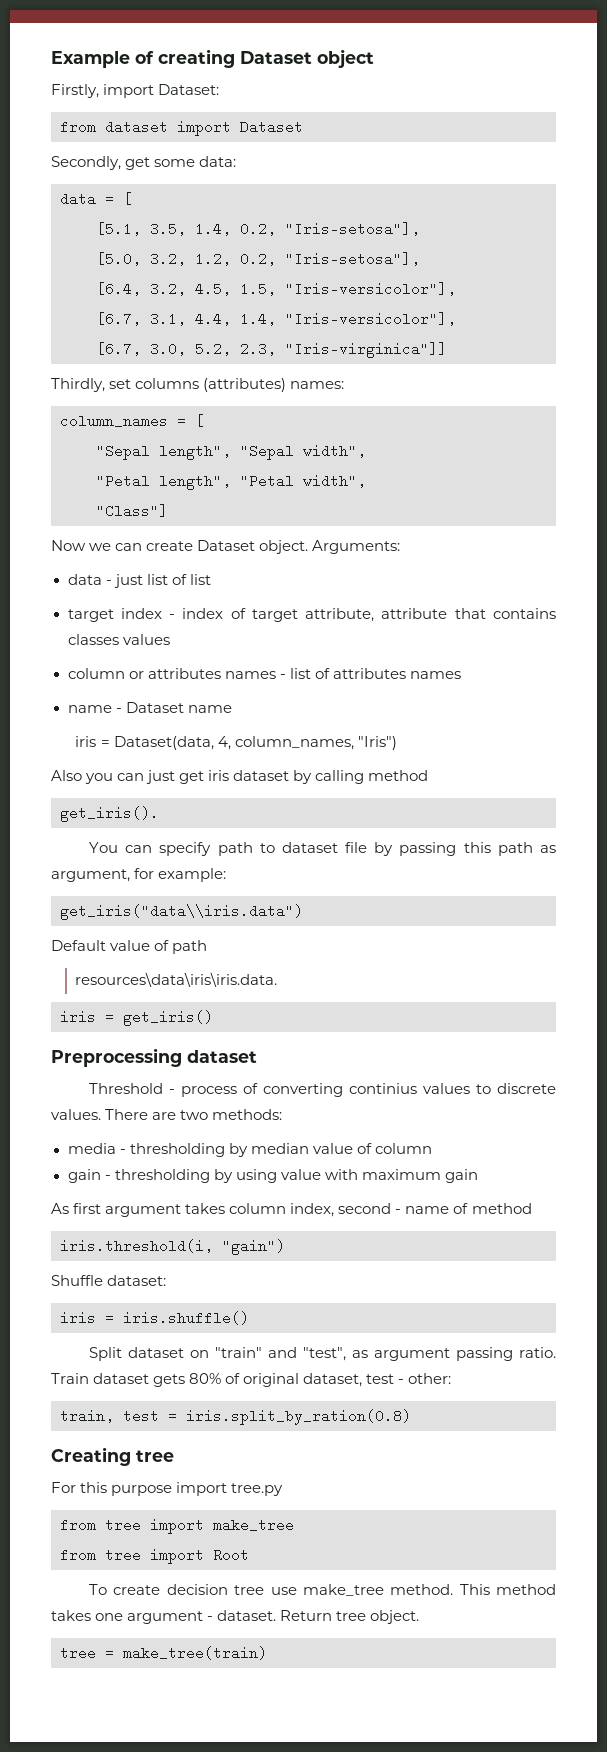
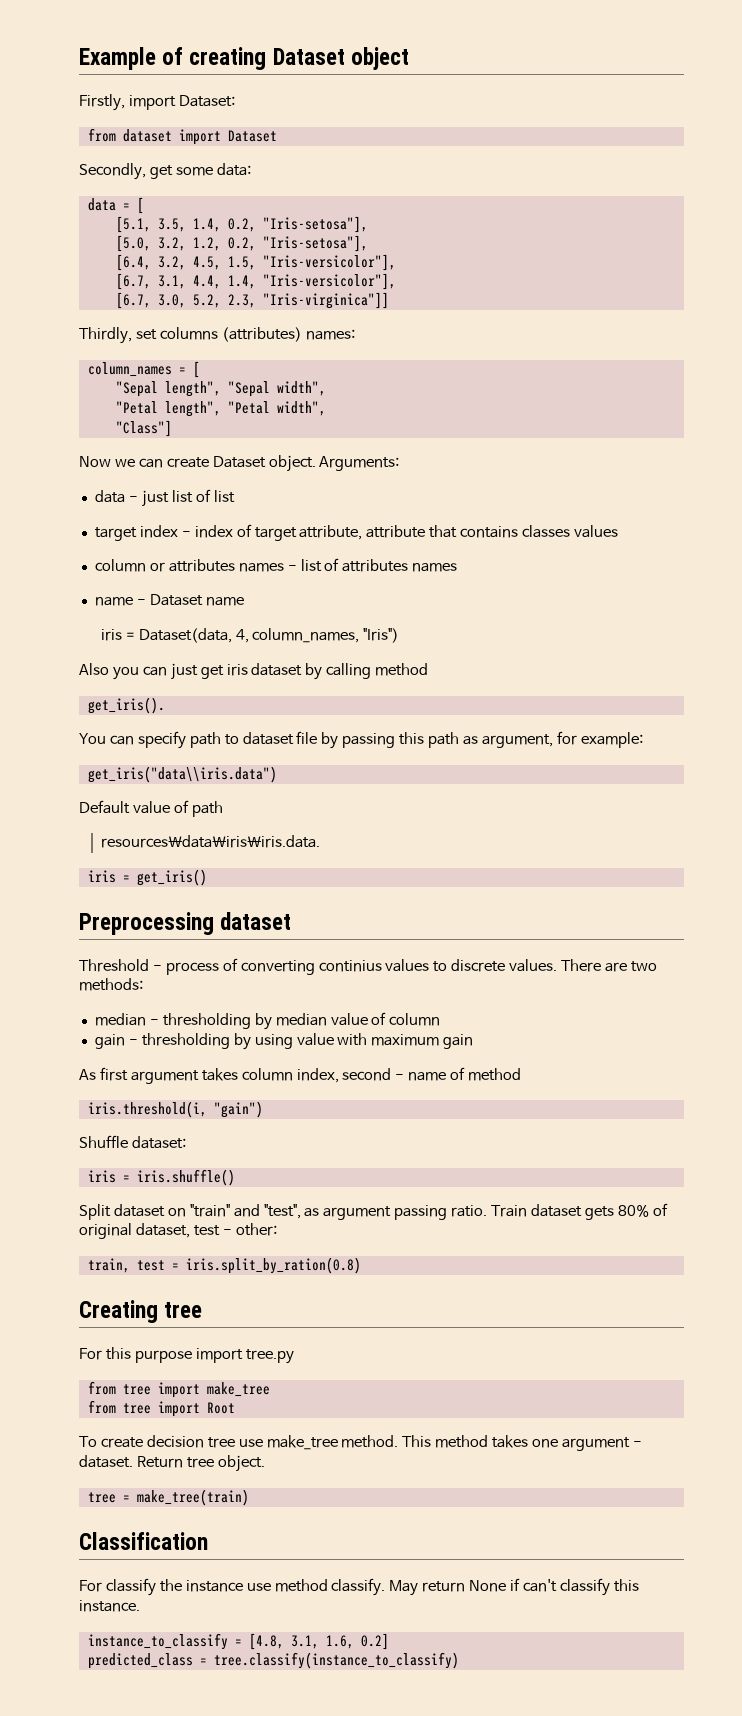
- media - thresholding by median value of column
+ median - thresholding by median value of column
+ Classification
+ For classify the instance use method classify. May return None if can't classify this instance.
+ instance_to_classify = [4.8, 3.1, 1.6, 0.2]
+ predicted_class = tree.classify(instance_to_classify)

